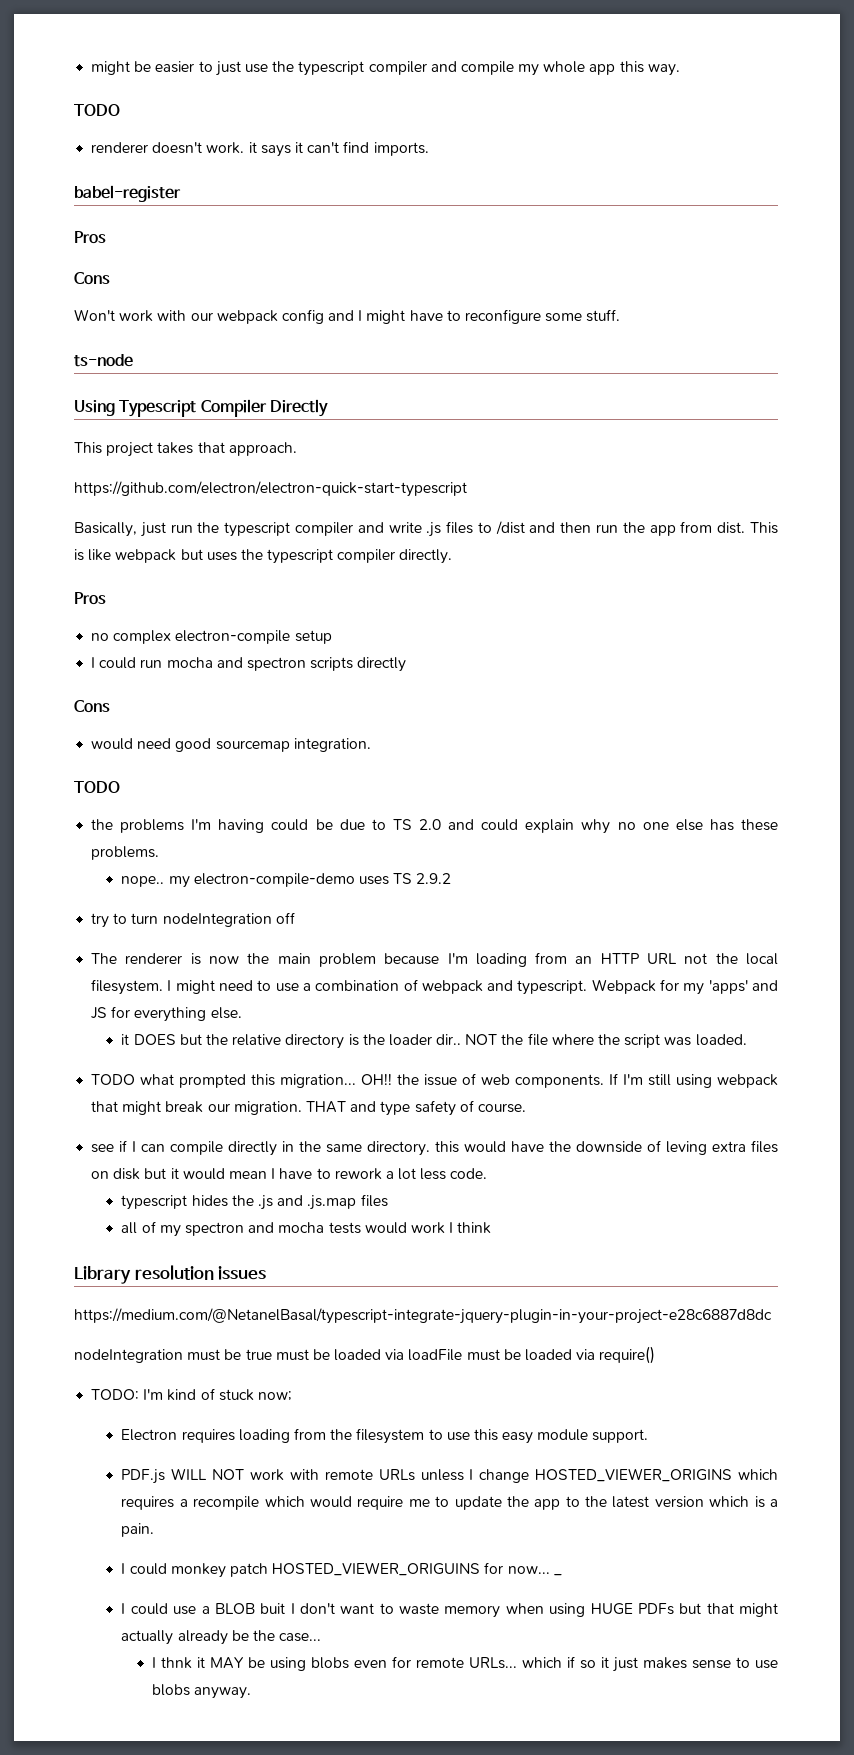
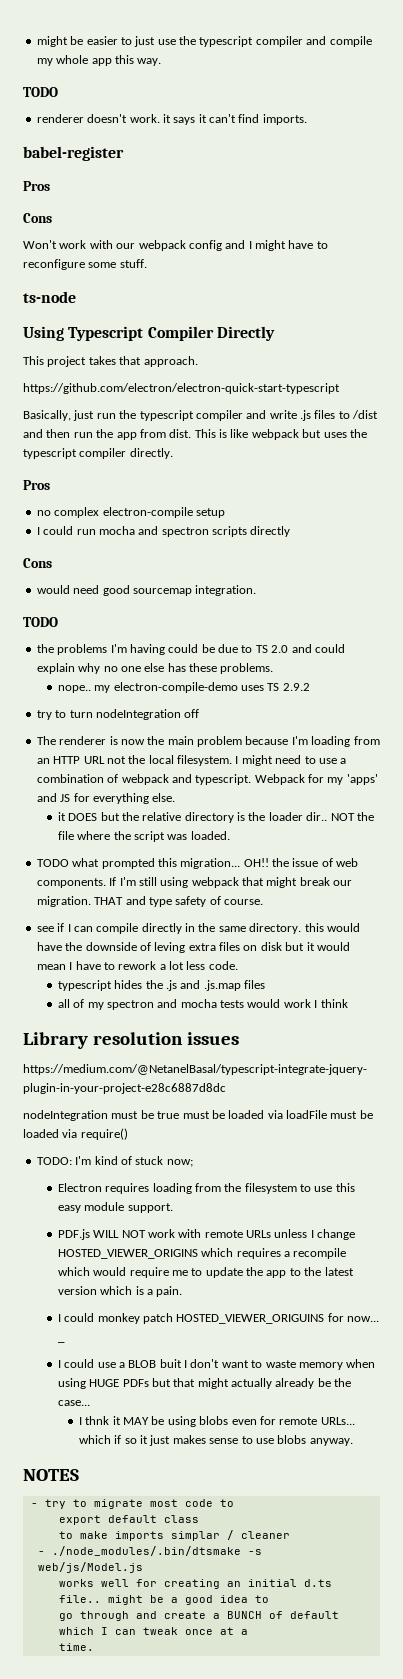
+ NOTES
+ - try to migrate most code to
+ export default class
+ to make imports simplar / cleaner
+ - ./node_modules/.bin/dtsmake -s web/js/Model.js
+ works well for creating an initial d.ts file.. might be a good idea to
+ go through and create a BUNCH of default which I can tweak once at a
+ time.

